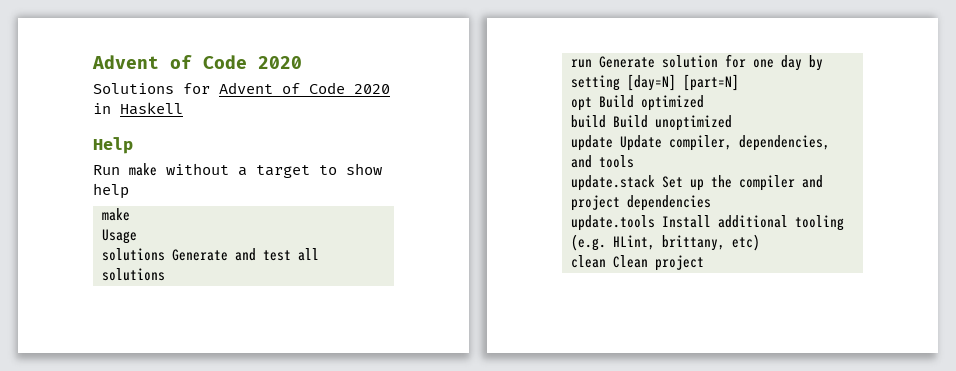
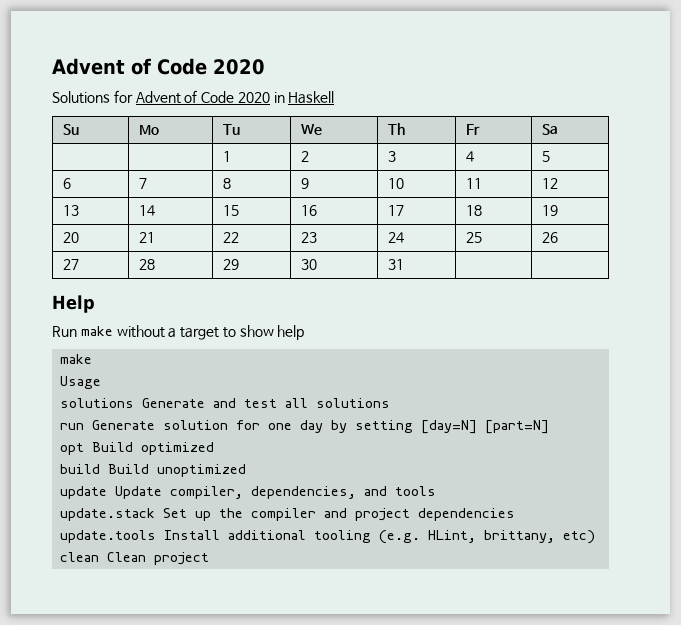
+ Su | Mo | Tu | We | Th | Fr | Sa
+ | | 1 | 2 | 3 | 4 | 5
+ 6 | 7 | 8 | 9 | 10 | 11 | 12
+ 13 | 14 | 15 | 16 | 17 | 18 | 19
+ 20 | 21 | 22 | 23 | 24 | 25 | 26
+ 27 | 28 | 29 | 30 | 31 | |

